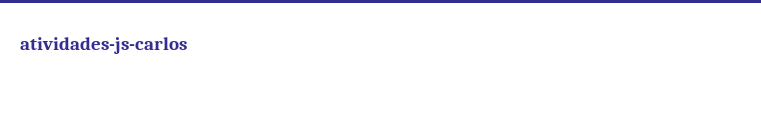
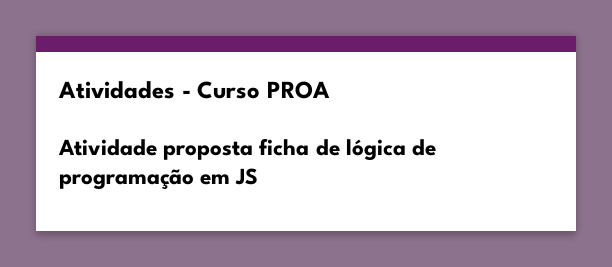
- atividades-js-carlos
+ Atividades - Curso PROA
+ Atividade proposta ficha de lógica de programação em JS

